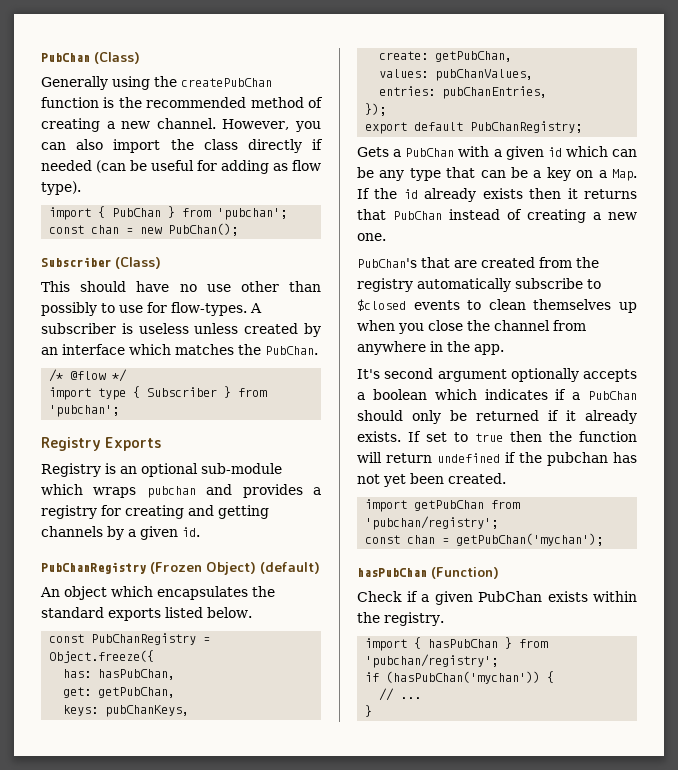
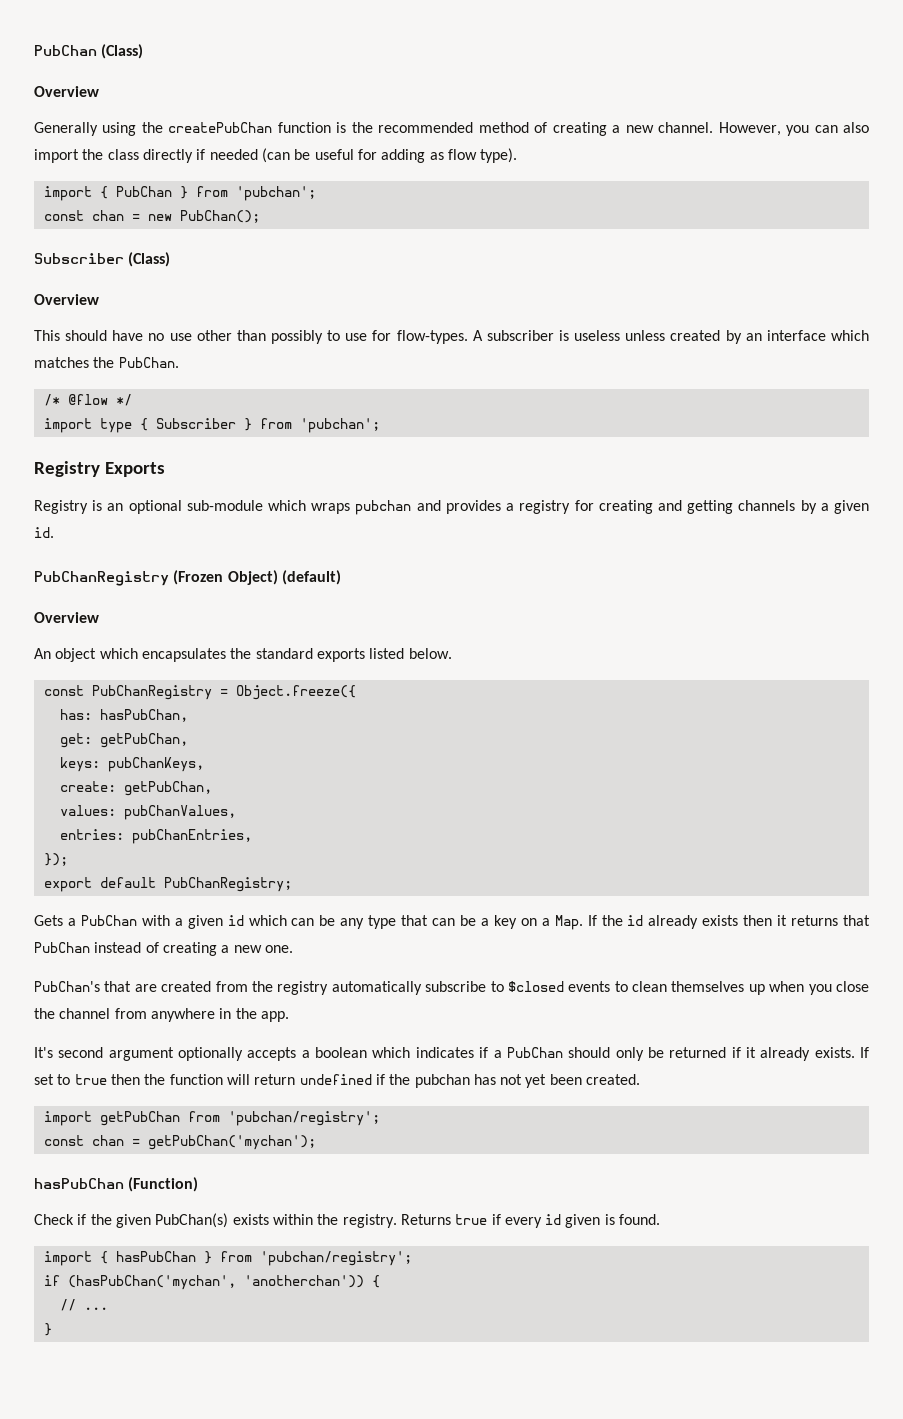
  PubChan (Class)
+ Overview
  Subscriber (Class)
+ Overview
  PubChanRegistry (Frozen Object) (default)
+ Overview
- Check if a given PubChan exists within the registry.
+ Check if the given PubChan(s) exists within the registry. Returns true if every id given is found.
- if (hasPubChan('mychan')) {
+ if (hasPubChan('mychan', 'anotherchan')) {

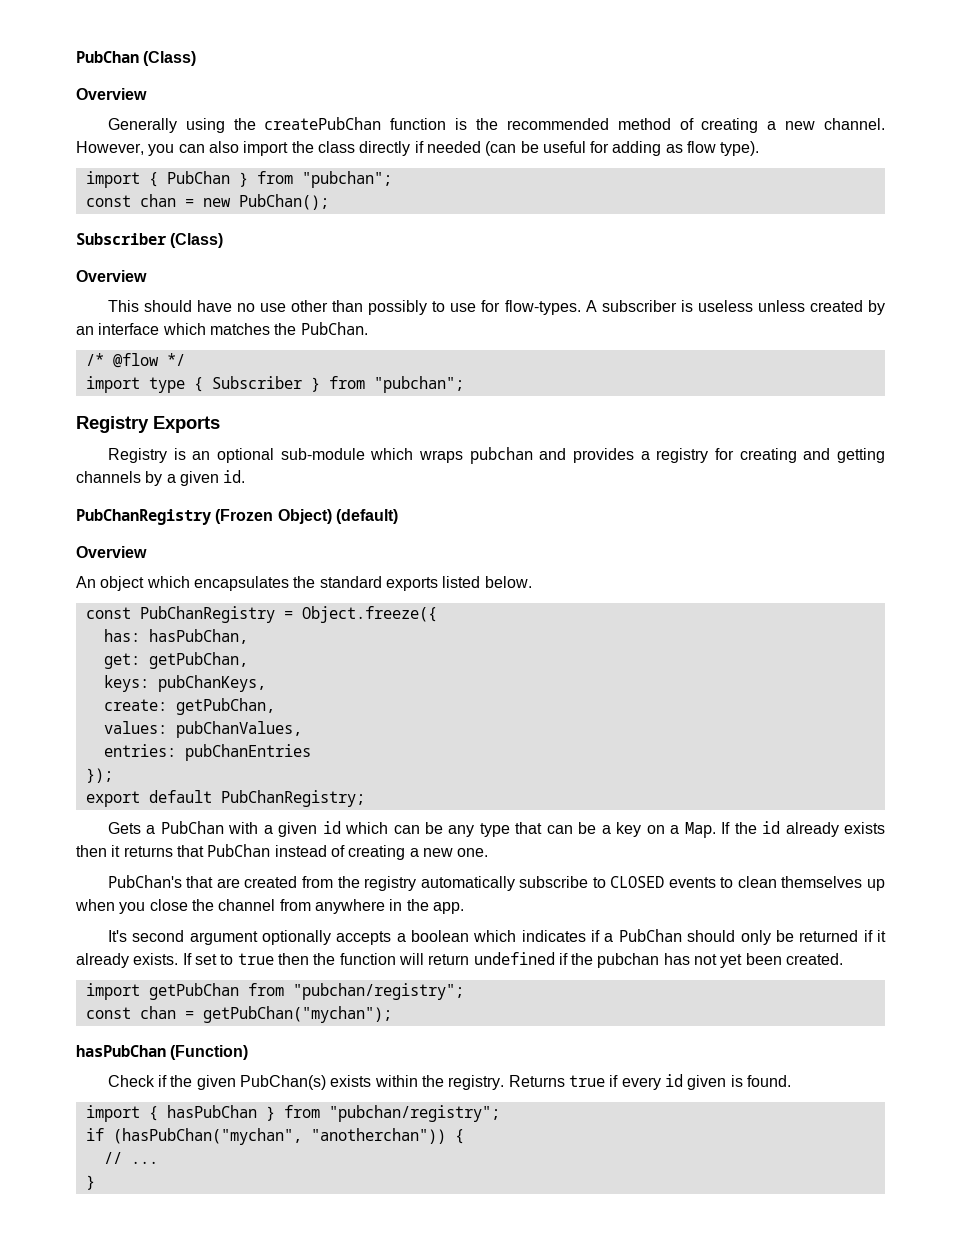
- import { PubChan } from 'pubchan';
+ import { PubChan } from "pubchan";
- import type { Subscriber } from 'pubchan';
+ import type { Subscriber } from "pubchan";
- entries: pubChanEntries,
+ entries: pubChanEntries
- PubChan's that are created from the registry automatically subscribe to $closed events to clean themselves up when you close the channel from anywhere in the app.
+ PubChan's that are created from the registry automatically subscribe to CLOSED events to clean themselves up when you close the channel from anywhere in the app.
- import getPubChan from 'pubchan/registry';
- const chan = getPubChan('mychan');
+ import getPubChan from "pubchan/registry";
+ const chan = getPubChan("mychan");
- import { hasPubChan } from 'pubchan/registry';
- if (hasPubChan('mychan', 'anotherchan')) {
+ import { hasPubChan } from "pubchan/registry";
+ if (hasPubChan("mychan", "anotherchan")) {

